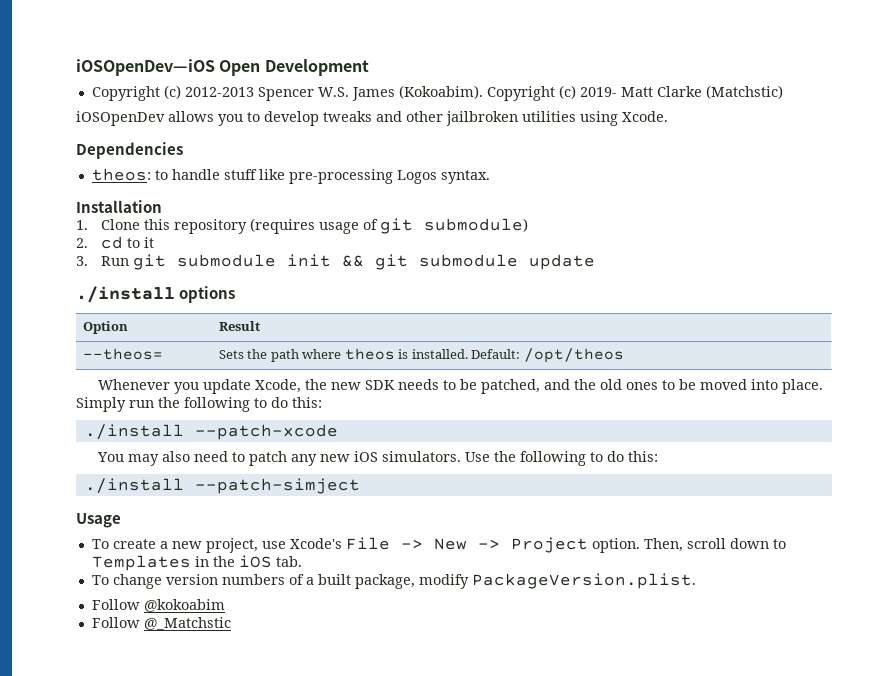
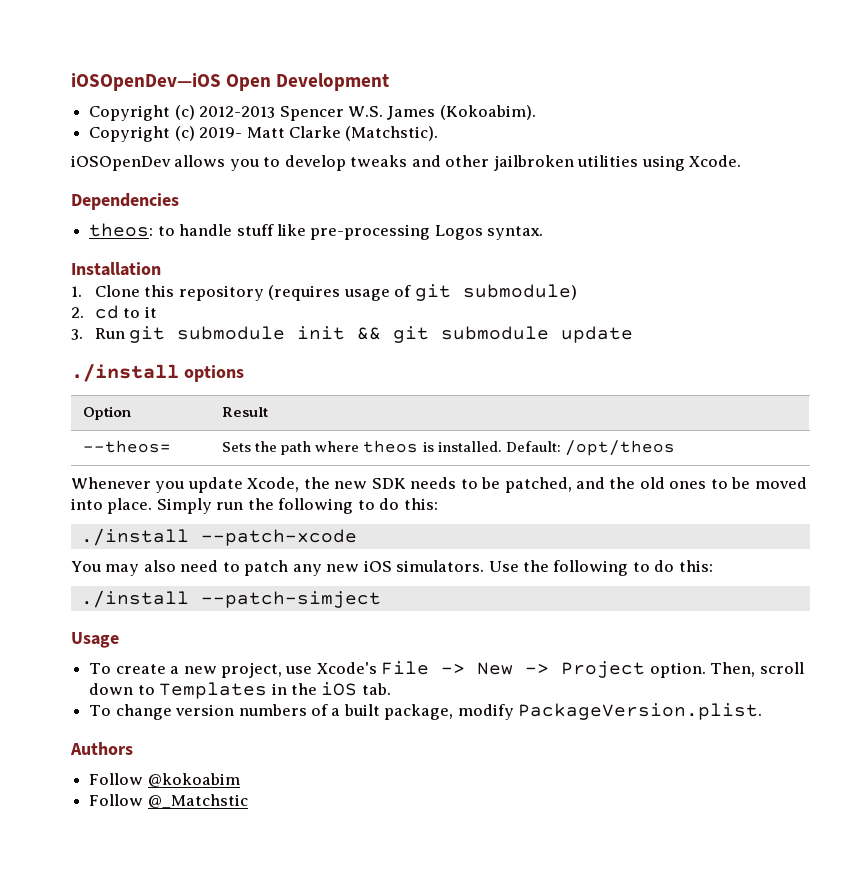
- Copyright (c) 2012-2013 Spencer W.S. James (Kokoabim). Copyright (c) 2019- Matt Clarke (Matchstic)
+ Copyright (c) 2012-2013 Spencer W.S. James (Kokoabim).
+ Copyright (c) 2019- Matt Clarke (Matchstic).
+ Authors

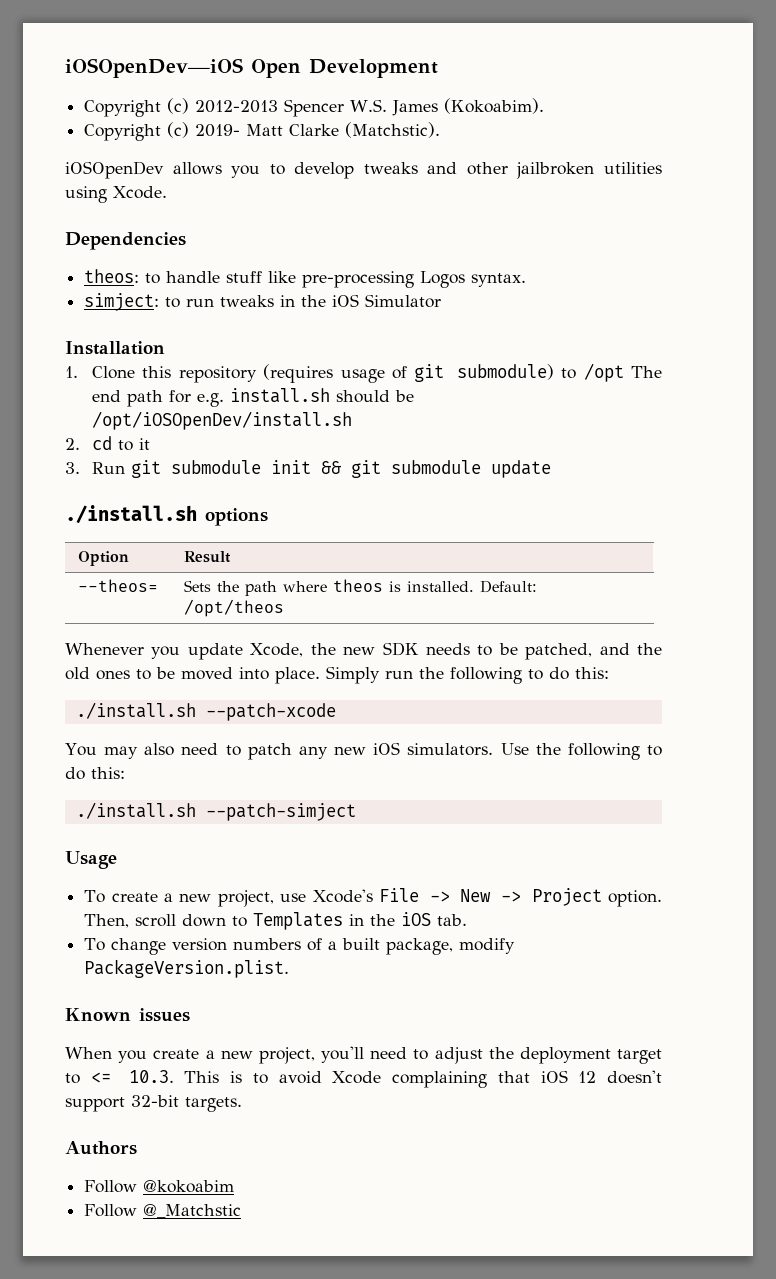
+ simject: to run tweaks in the iOS Simulator
- 1. Clone this repository (requires usage of git submodule)
+ 1. Clone this repository (requires usage of git submodule) to /opt The end path for e.g. install.sh should be /opt/iOSOpenDev/install.sh
- ./install options
+ ./install.sh options
- ./install --patch-xcode
+ ./install.sh --patch-xcode
- ./install --patch-simject
+ ./install.sh --patch-simject
+ Known issues
+ When you create a new project, you'll need to adjust the deployment target to <= 10.3. This is to avoid Xcode complaining that iOS 12 doesn't support 32-bit targets.

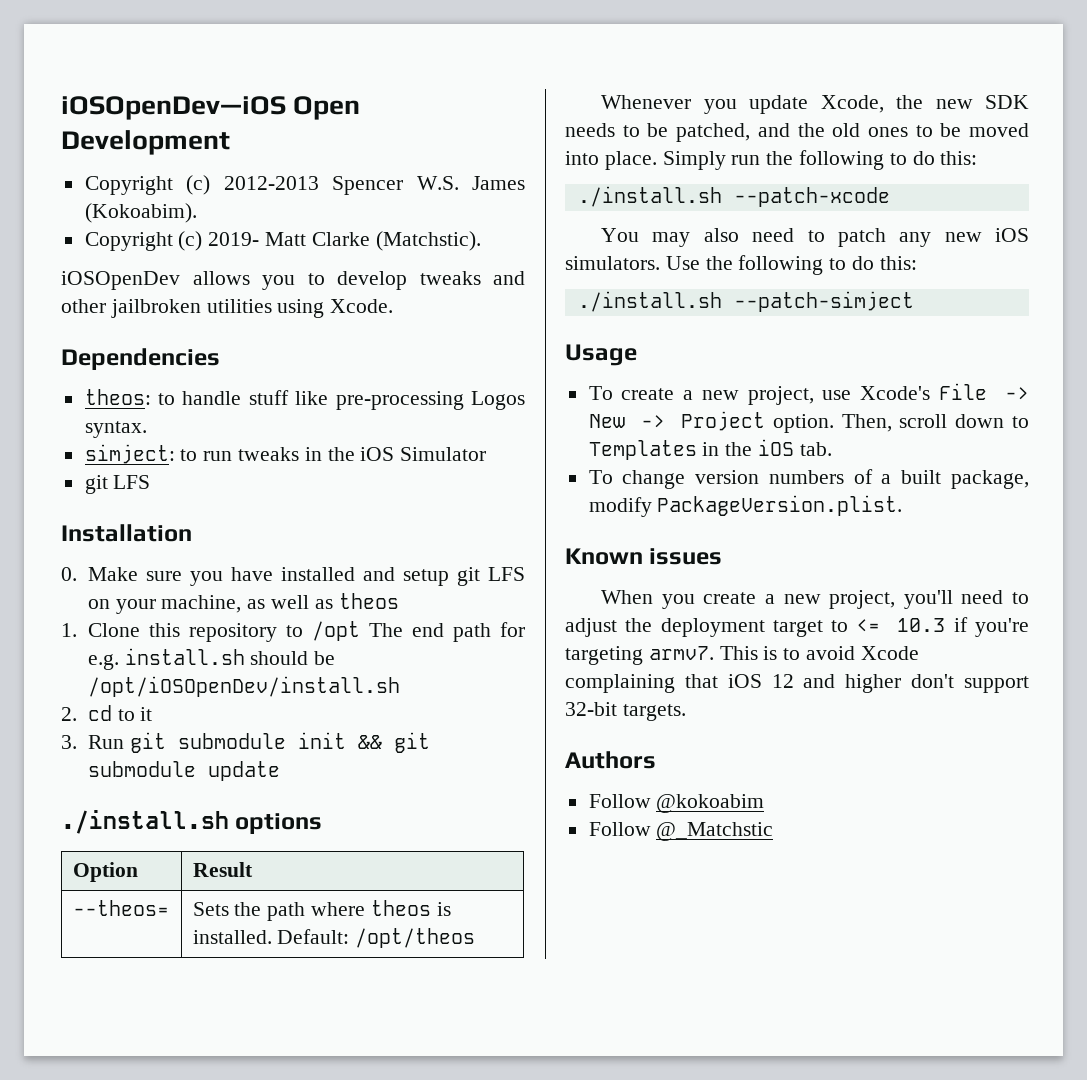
  simject: to run tweaks in the iOS Simulator
+ git LFS
+ 0. Make sure you have installed and setup git LFS on your machine, as well as theos
- 1. Clone this repository (requires usage of git submodule) to /opt The end path for e.g. install.sh should be /opt/iOSOpenDev/install.sh
+ 1. Clone this repository to /opt The end path for e.g. install.sh should be /opt/iOSOpenDev/install.sh
- When you create a new project, you'll need to adjust the deployment target to <= 10.3. This is to avoid Xcode complaining that iOS 12 doesn't support 32-bit targets.
+ When you create a new project, you'll need to adjust the deployment target to <= 10.3 if you're targeting armv7. This is to avoid Xcode complaining that iOS 12 and higher don't support 32-bit targets.

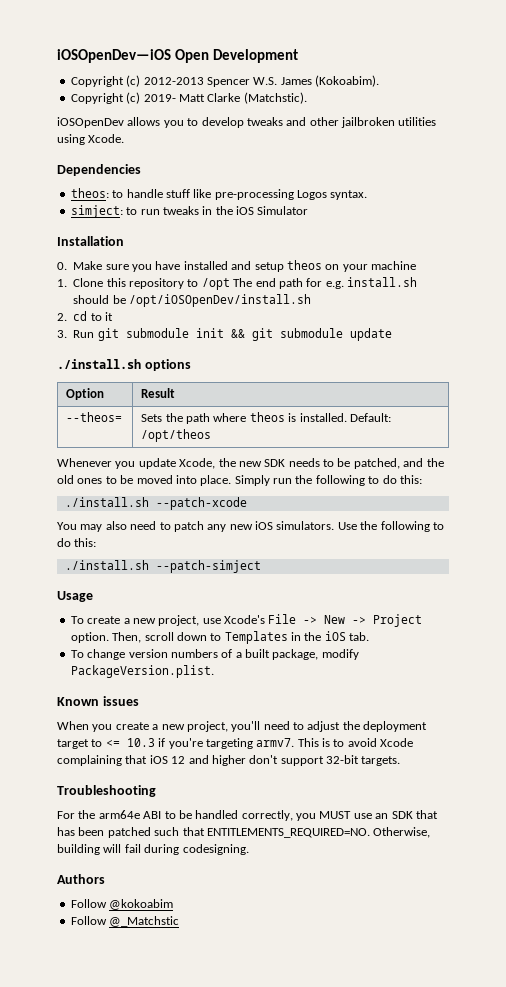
  simject: to run tweaks in the iOS Simulator
- git LFS
- 0. Make sure you have installed and setup git LFS on your machine, as well as theos
+ 0. Make sure you have installed and setup theos on your machine
+ Troubleshooting
+ For the arm64e ABI to be handled correctly, you MUST use an SDK that has been patched such that ENTITLEMENTS_REQUIRED=NO. Otherwise, building will fail during codesigning.

